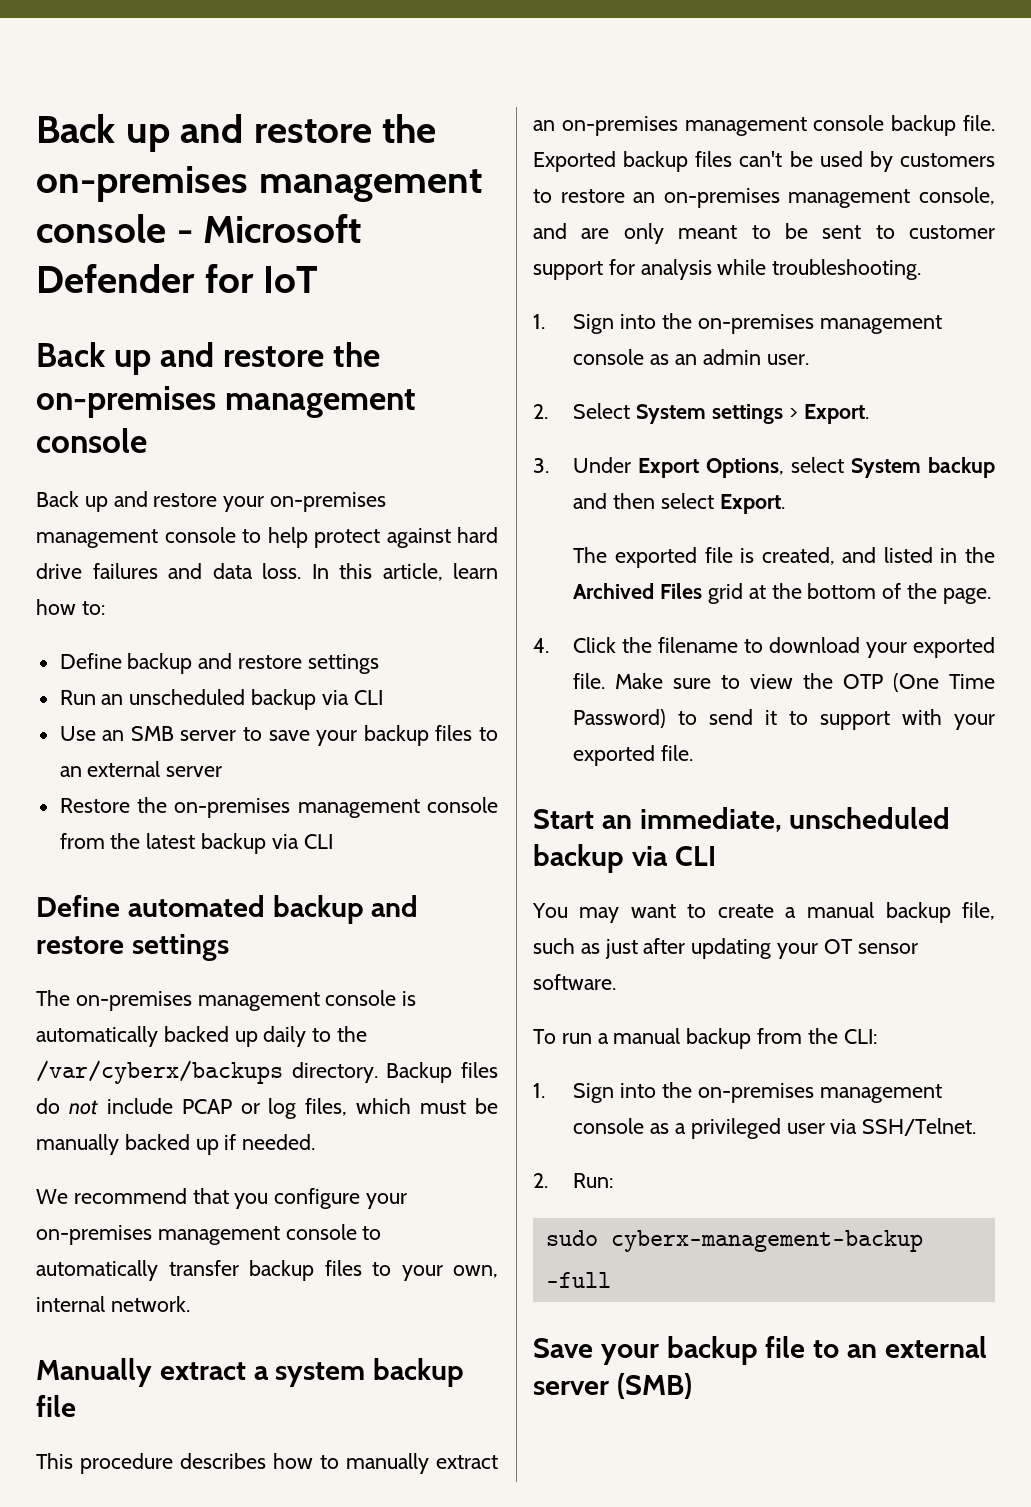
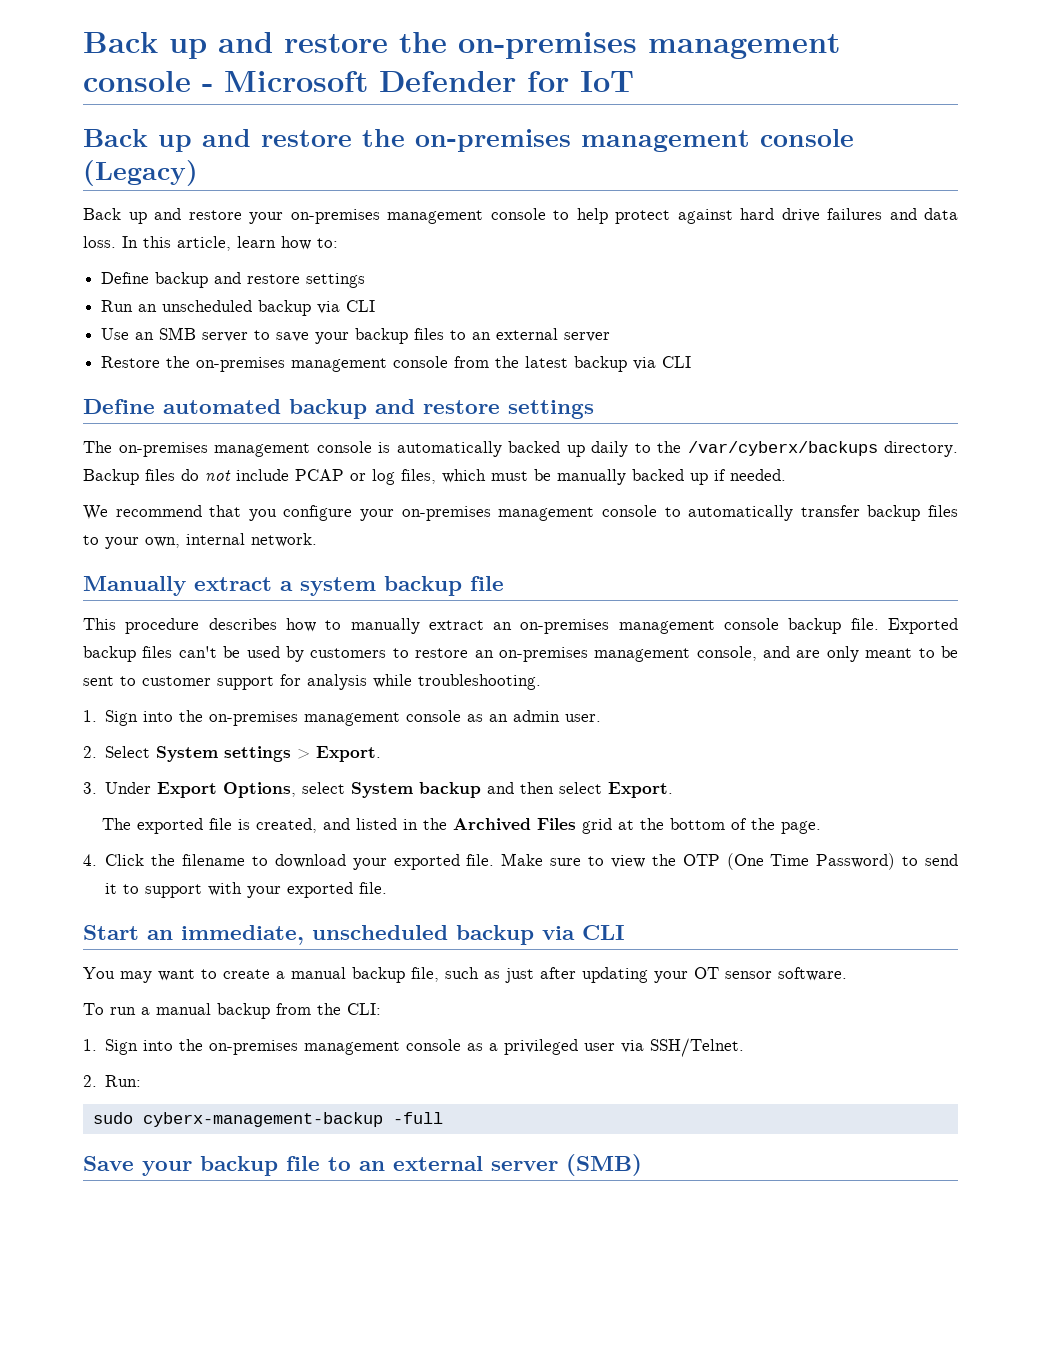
  Back up and restore the on-premises management console - Microsoft Defender for IoT
- Back up and restore the on-premises management console
+ Back up and restore the on-premises management console (Legacy)

